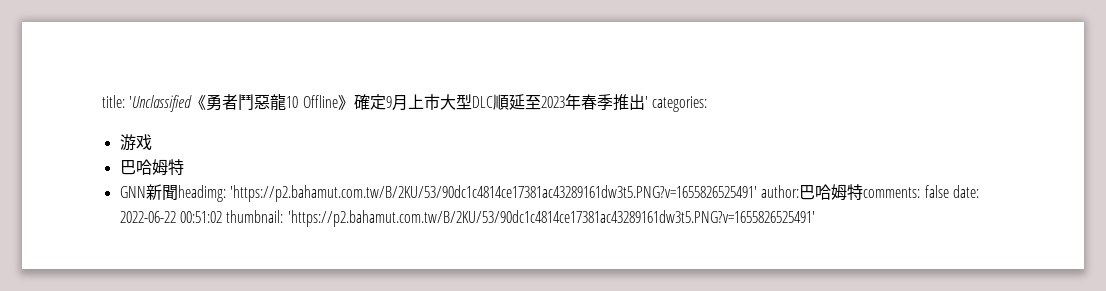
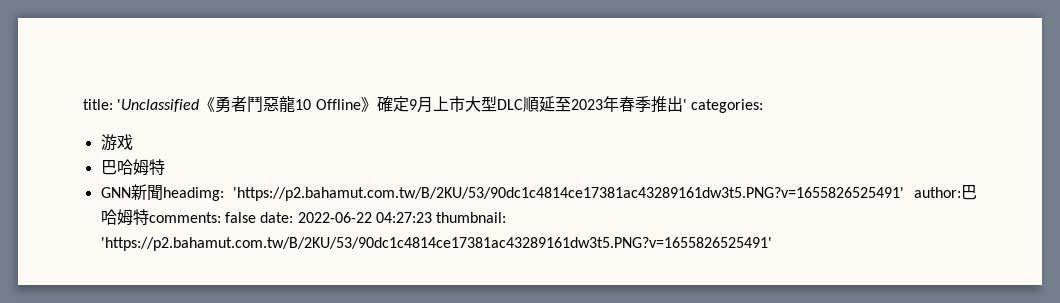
- GNN新聞headimg: 'https://p2.bahamut.com.tw/B/2KU/53/90dc1c4814ce17381ac43289161dw3t5.PNG?v=1655826525491' author:巴哈姆特comments: false date: 2022-06-22 00:51:02 thumbnail: 'https://p2.bahamut.com.tw/B/2KU/53/90dc1c4814ce17381ac43289161dw3t5.PNG?v=1655826525491'
+ GNN新聞headimg: 'https://p2.bahamut.com.tw/B/2KU/53/90dc1c4814ce17381ac43289161dw3t5.PNG?v=1655826525491' author:巴哈姆特comments: false date: 2022-06-22 04:27:23 thumbnail: 'https://p2.bahamut.com.tw/B/2KU/53/90dc1c4814ce17381ac43289161dw3t5.PNG?v=1655826525491'

